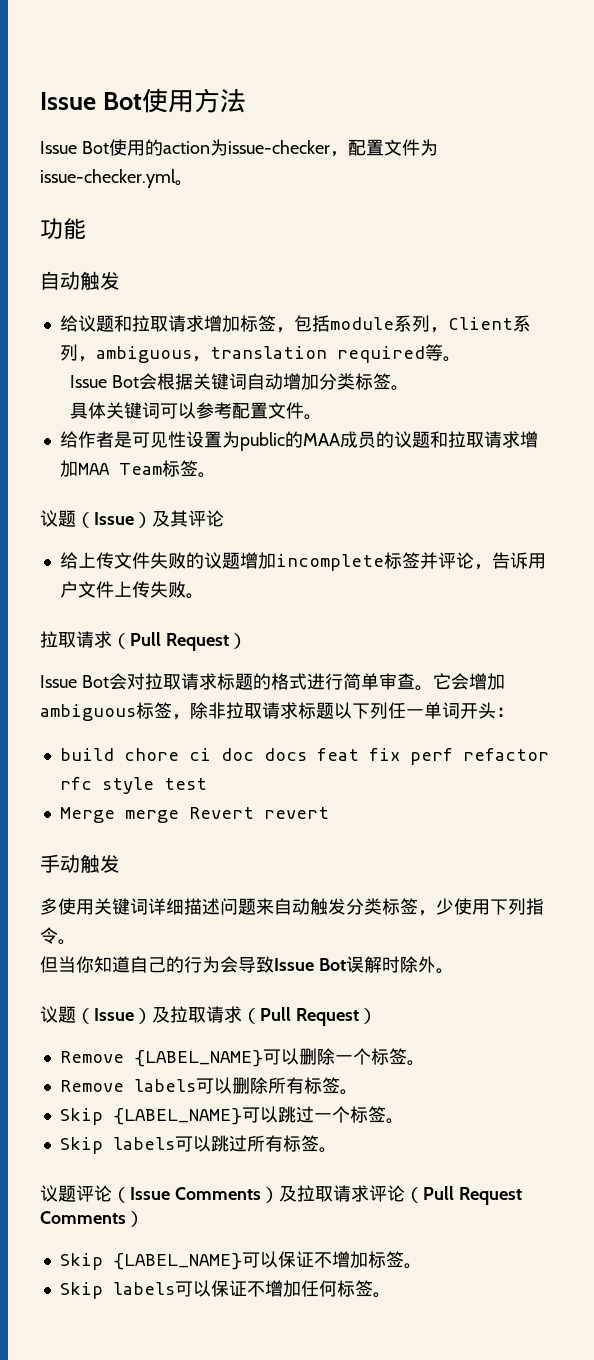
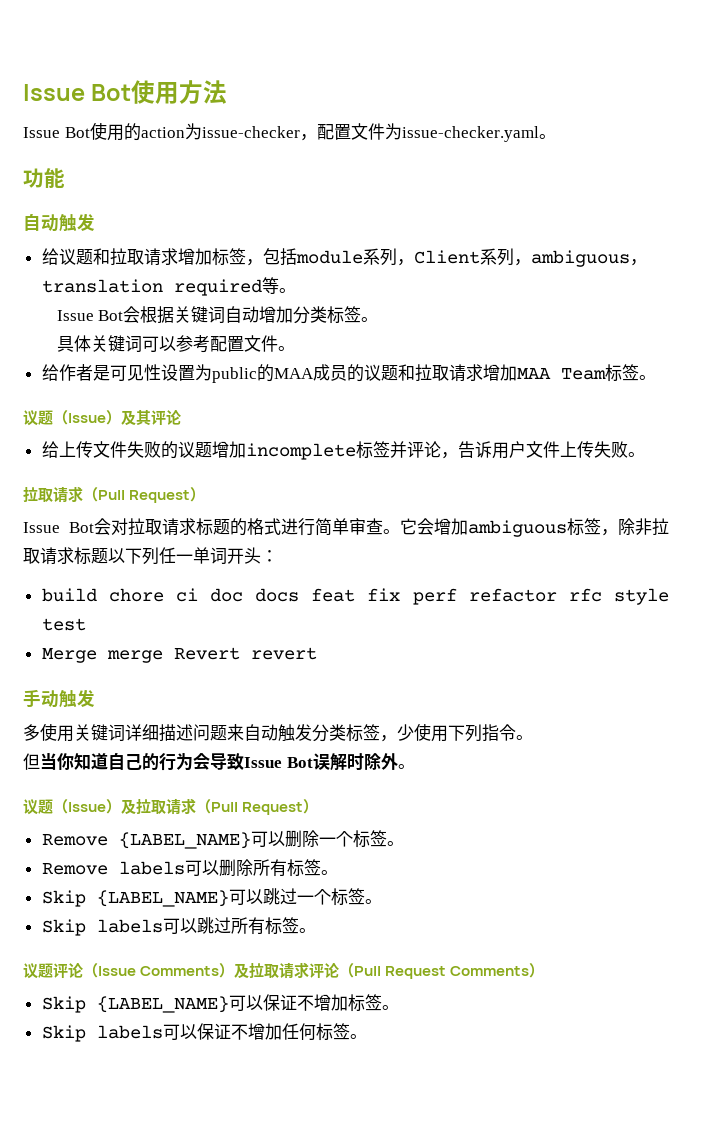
- Issue Bot使用的action为issue-checker，配置文件为issue-checker.yml。
+ Issue Bot使用的action为issue-checker，配置文件为issue-checker.yaml。

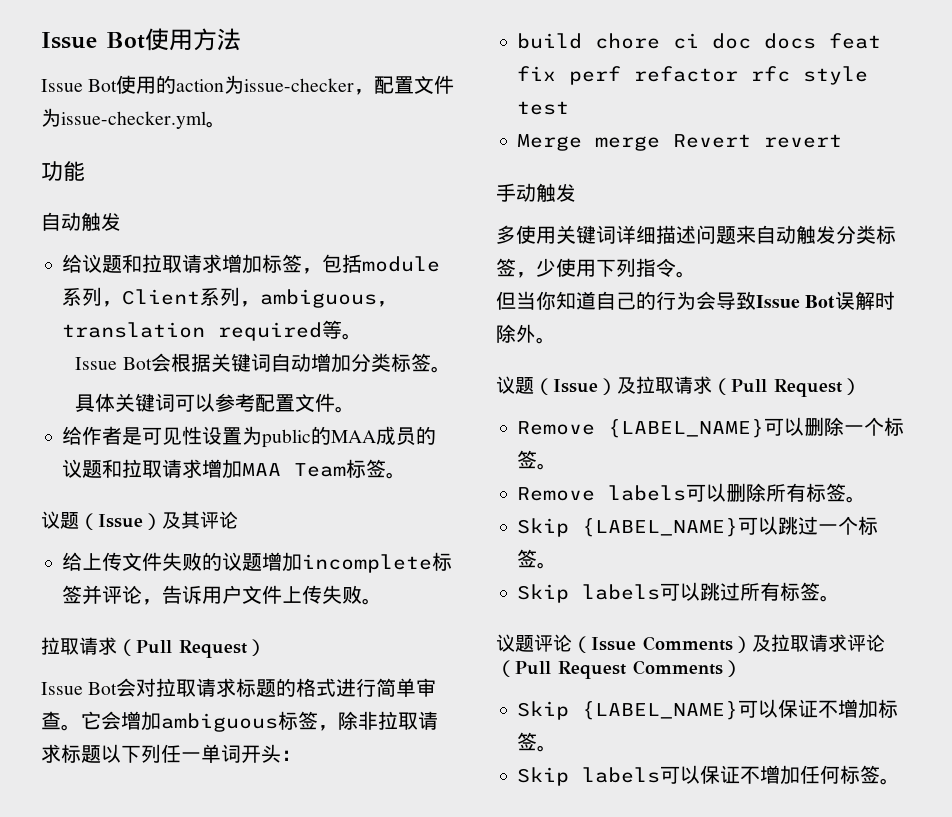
- Issue Bot使用的action为issue-checker，配置文件为issue-checker.yaml。
+ Issue Bot使用的action为issue-checker，配置文件为issue-checker.yml。

